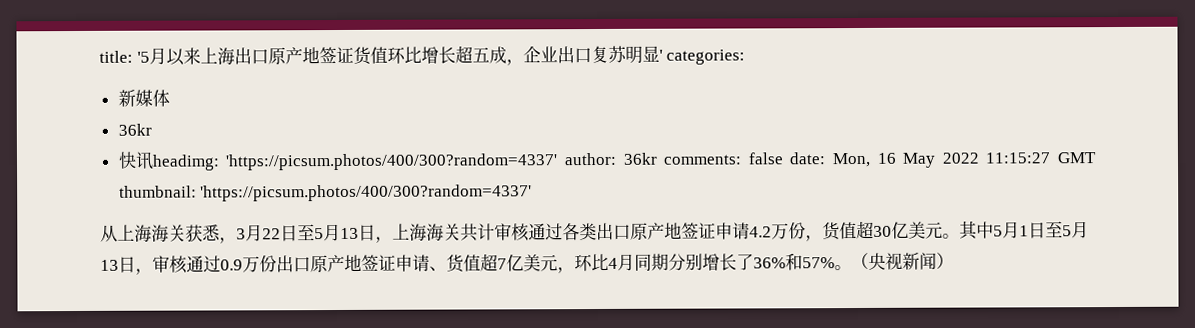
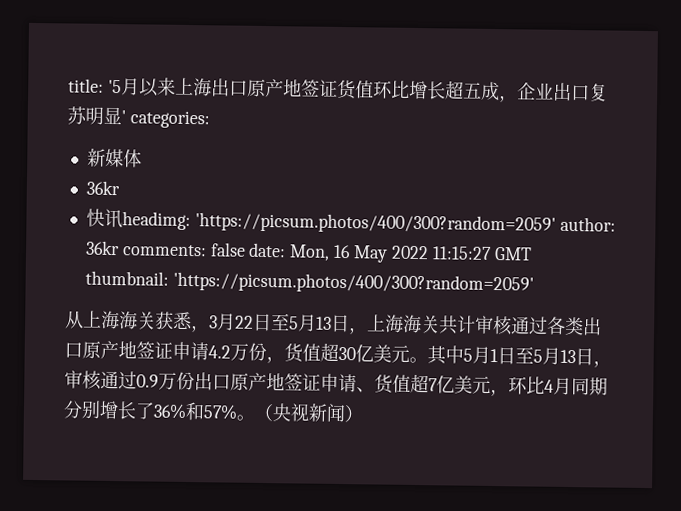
- 快讯headimg: 'https://picsum.photos/400/300?random=4337' author: 36kr comments: false date: Mon, 16 May 2022 11:15:27 GMT thumbnail: 'https://picsum.photos/400/300?random=4337'
+ 快讯headimg: 'https://picsum.photos/400/300?random=2059' author: 36kr comments: false date: Mon, 16 May 2022 11:15:27 GMT thumbnail: 'https://picsum.photos/400/300?random=2059'

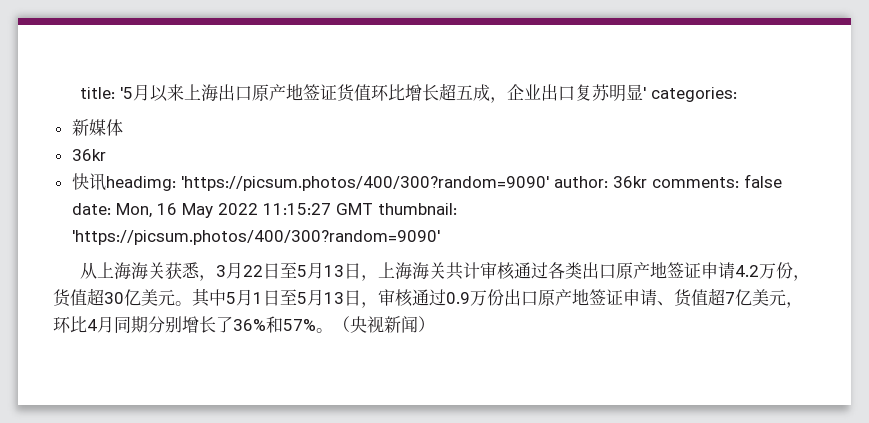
- 快讯headimg: 'https://picsum.photos/400/300?random=2059' author: 36kr comments: false date: Mon, 16 May 2022 11:15:27 GMT thumbnail: 'https://picsum.photos/400/300?random=2059'
+ 快讯headimg: 'https://picsum.photos/400/300?random=9090' author: 36kr comments: false date: Mon, 16 May 2022 11:15:27 GMT thumbnail: 'https://picsum.photos/400/300?random=9090'

